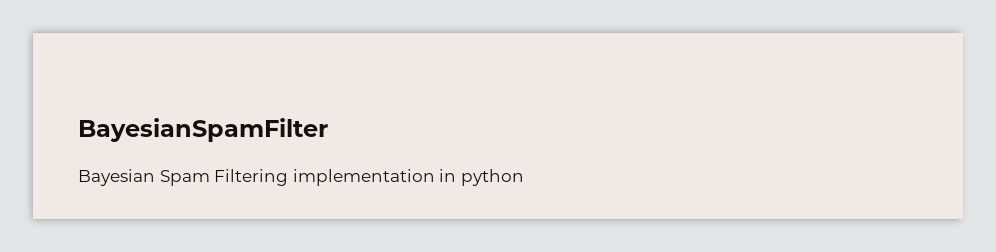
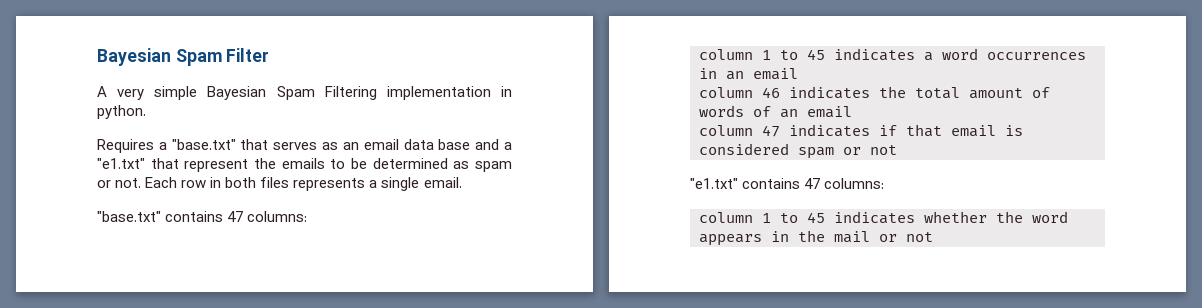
- BayesianSpamFilter
- Bayesian Spam Filtering implementation in python
+ Bayesian Spam Filter
+ A very simple Bayesian Spam Filtering implementation in python.
+ Requires a "base.txt" that serves as an email data base and a "e1.txt" that represent the emails to be determined as spam or not. Each row in both files represents a single email.
+ "base.txt" contains 47 columns:
+ column 1 to 45 indicates a word occurrences in an email
+ column 46 indicates the total amount of words of an email
+ column 47 indicates if that email is considered spam or not
+ "e1.txt" contains 47 columns:
+ column 1 to 45 indicates whether the word appears in the mail or not

